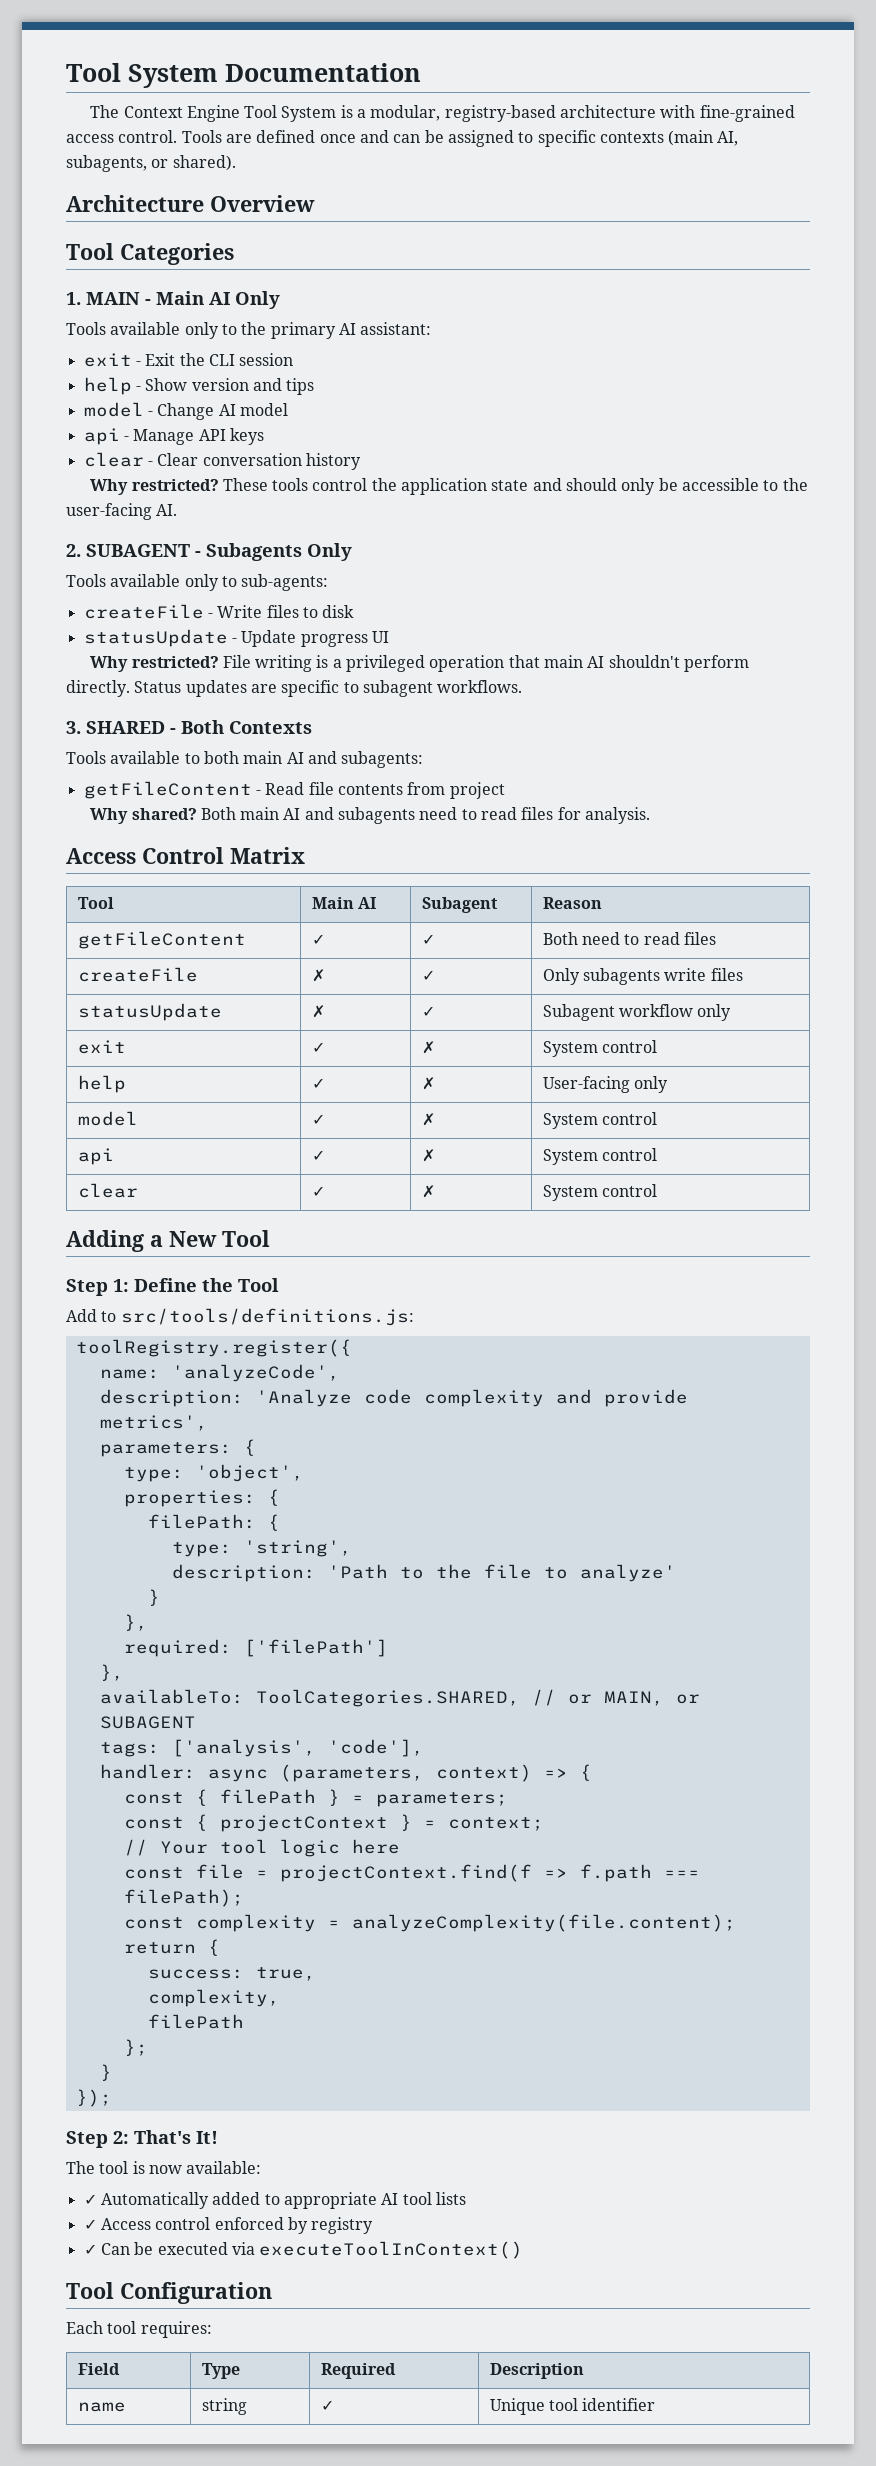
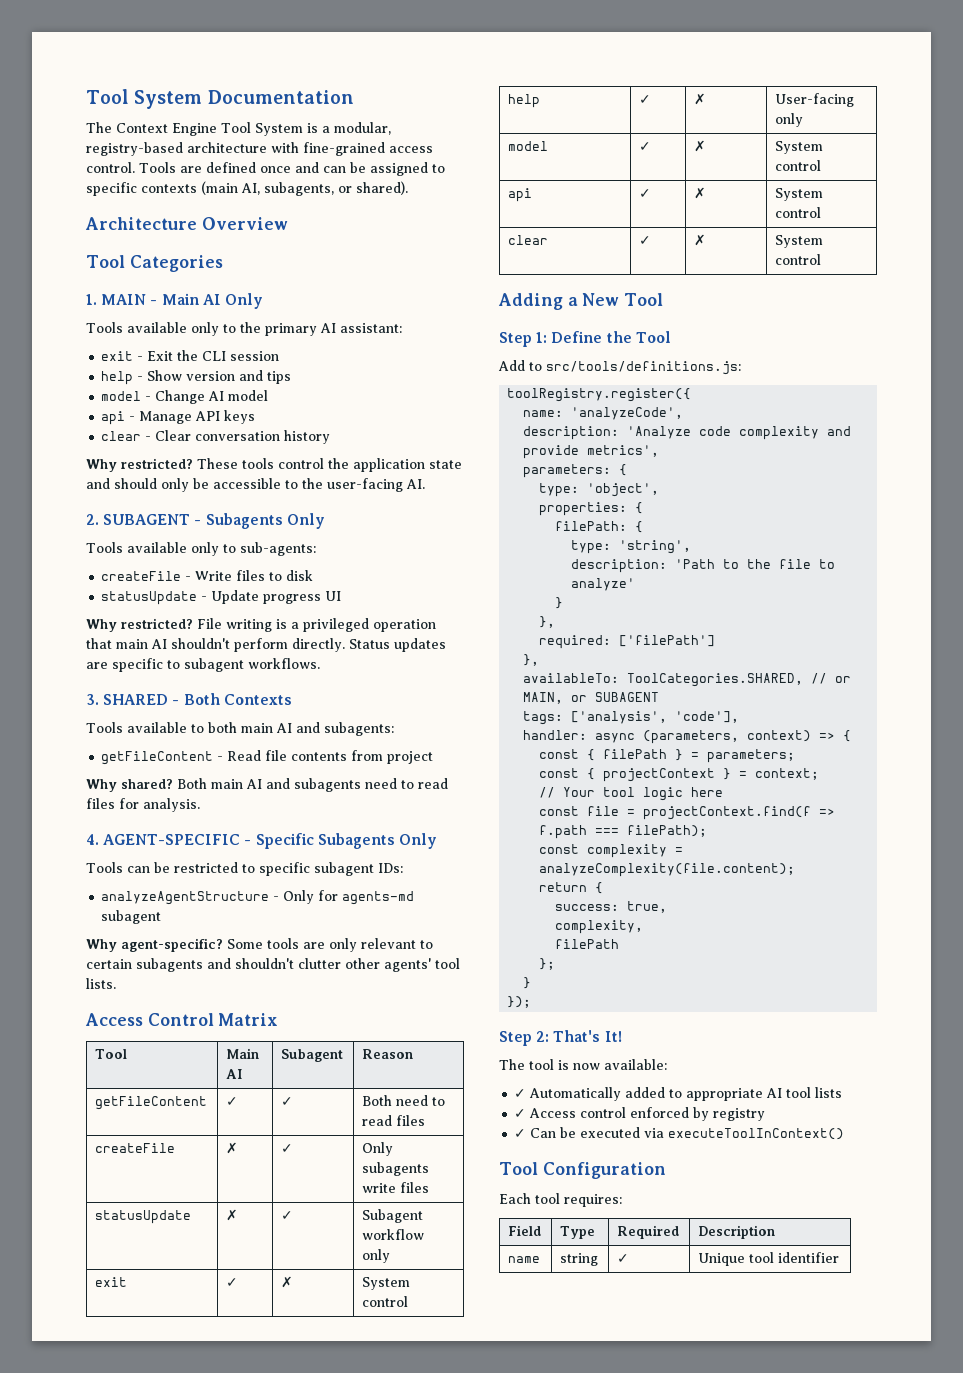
+ 4. AGENT-SPECIFIC - Specific Subagents Only
+ Tools can be restricted to specific subagent IDs:
+ analyzeAgentStructure - Only for agents-md subagent
+ Why agent-specific? Some tools are only relevant to certain subagents and shouldn't clutter other agents' tool lists.

